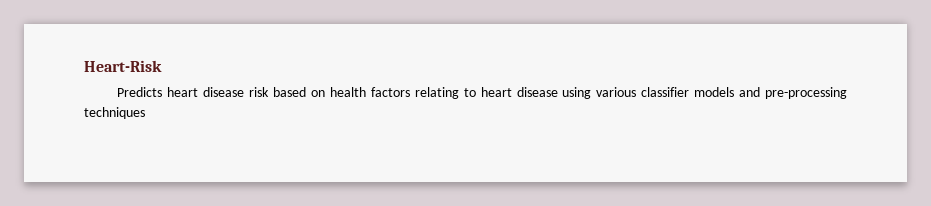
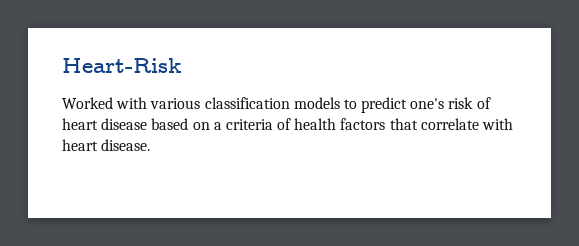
- Predicts heart disease risk based on health factors relating to heart disease using various classifier models and pre-processing techniques
+ Worked with various classification models to predict one's risk of heart disease based on a criteria of health factors that correlate with heart disease.

